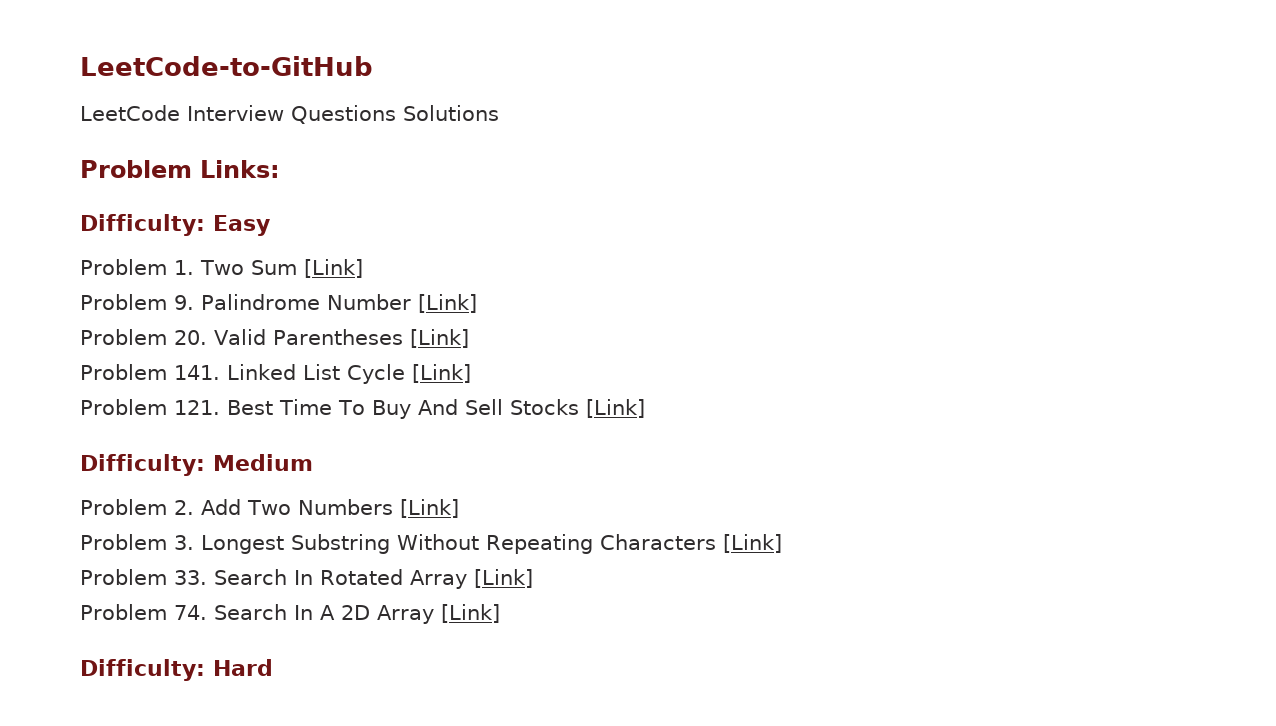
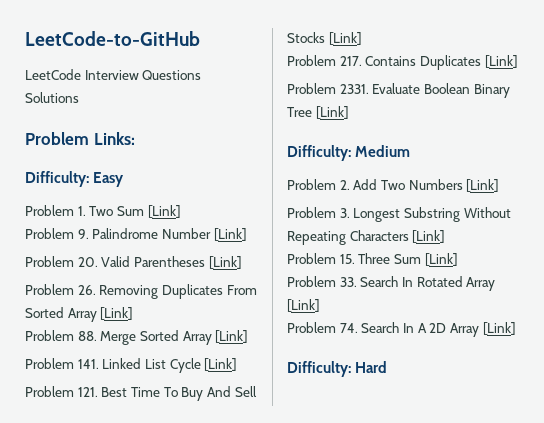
+ Problem 26. Removing Duplicates From Sorted Array [Link]
+ Problem 88. Merge Sorted Array [Link]
+ Problem 217. Contains Duplicates [Link]
+ Problem 2331. Evaluate Boolean Binary Tree [Link]
+ Problem 15. Three Sum [Link]

